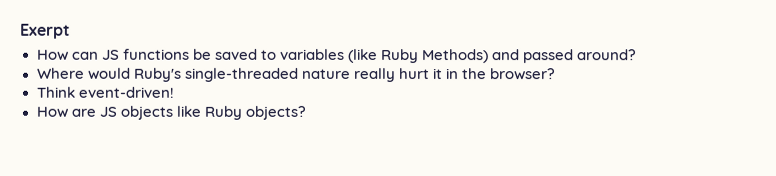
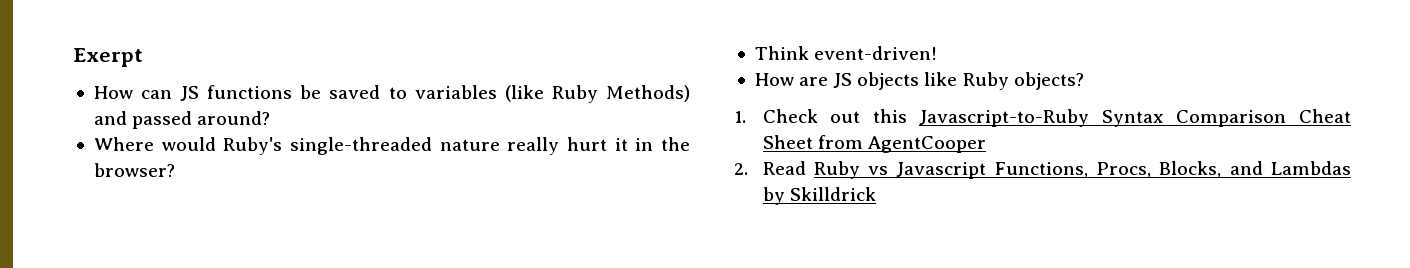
+ 1. Check out this Javascript-to-Ruby Syntax Comparison Cheat Sheet from AgentCooper
+ 2. Read Ruby vs Javascript Functions, Procs, Blocks, and Lambdas by Skilldrick

